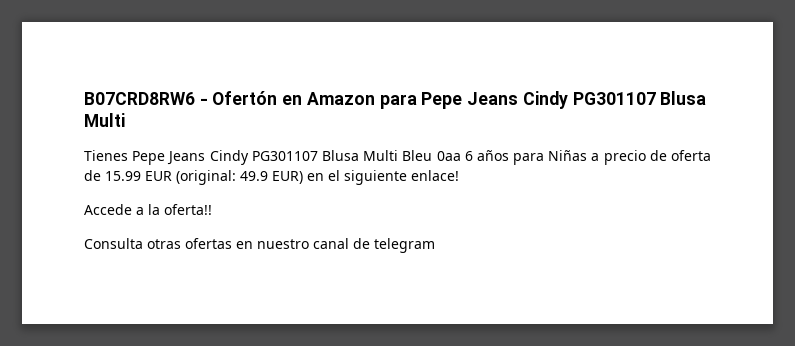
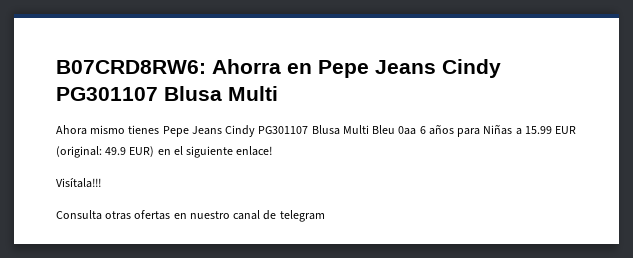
- B07CRD8RW6 - Ofertón en Amazon para Pepe Jeans Cindy PG301107 Blusa Multi
+ B07CRD8RW6: Ahorra en Pepe Jeans Cindy PG301107 Blusa Multi
- Tienes Pepe Jeans Cindy PG301107 Blusa Multi Bleu 0aa 6 años para Niñas a precio de oferta de 15.99 EUR (original: 49.9 EUR) en el siguiente enlace!
+ Ahora mismo tienes Pepe Jeans Cindy PG301107 Blusa Multi Bleu 0aa 6 años para Niñas a 15.99 EUR (original: 49.9 EUR) en el siguiente enlace!
- Accede a la oferta!!
+ Visítala!!!

